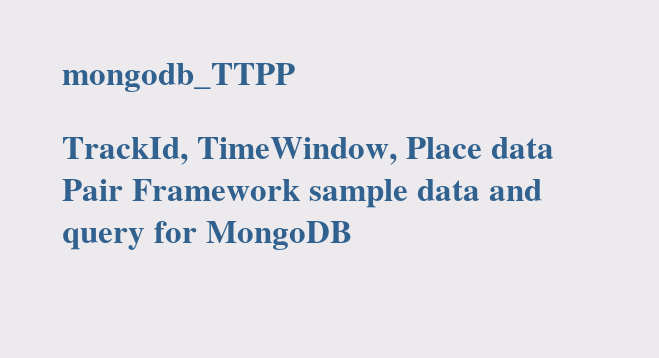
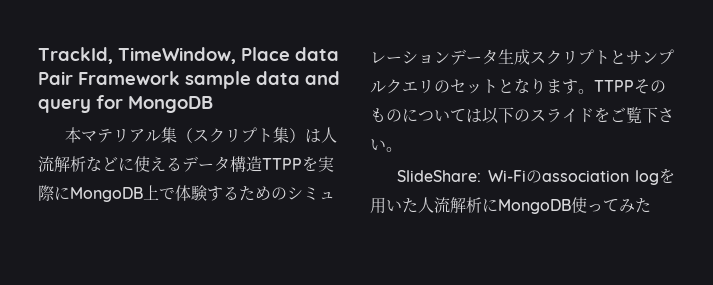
- mongodb_TTPP
+ 本マテリアル集（スクリプト集）は人流解析などに使えるデータ構造TTPPを実際にMongoDB上で体験するためのシミュレーションデータ生成スクリプトとサンプルクエリのセットとなります。TTPPそのものについては以下のスライドをご覧下さい。
+ SlideShare: Wi-Fiのassociation logを用いた人流解析にMongoDB使ってみた

